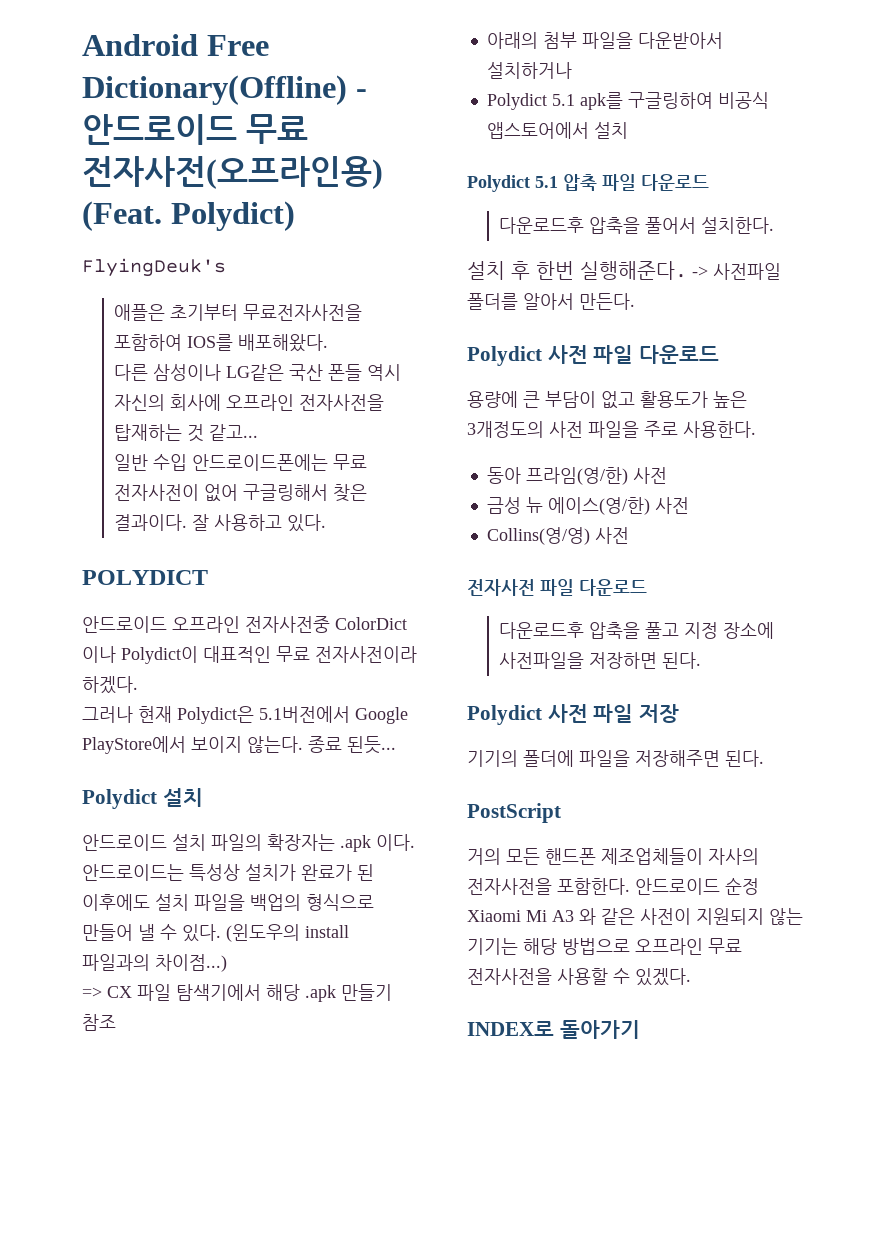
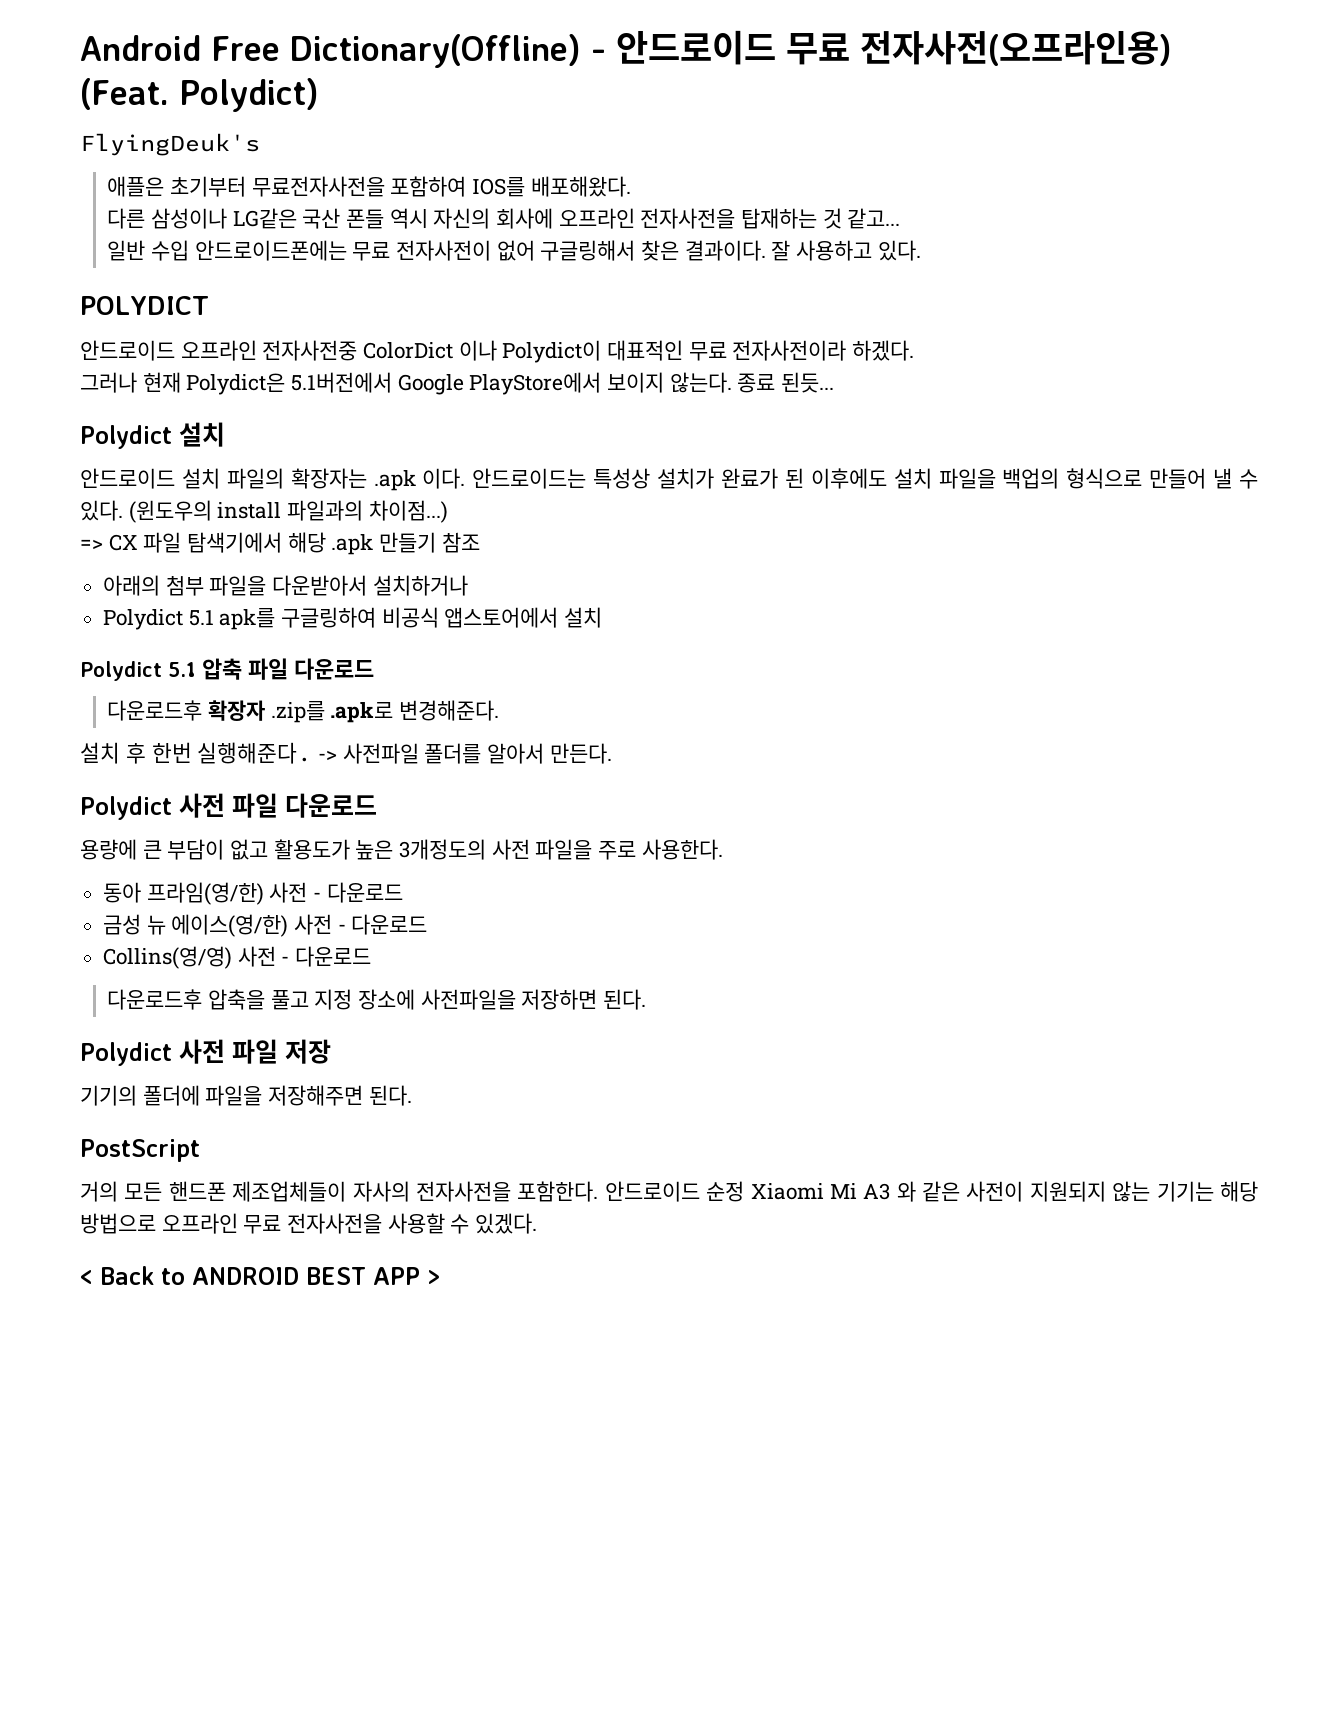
- 다운로드후 압축을 풀어서 설치한다.
+ 다운로드후 확장자 .zip를 .apk로 변경해준다.
- 동아 프라임(영/한) 사전
+ 동아 프라임(영/한) 사전 - 다운로드
- 금성 뉴 에이스(영/한) 사전
+ 금성 뉴 에이스(영/한) 사전 - 다운로드
- Collins(영/영) 사전
- 전자사전 파일 다운로드
+ Collins(영/영) 사전 - 다운로드
- INDEX로 돌아가기
+ < Back to ANDROID BEST APP >

